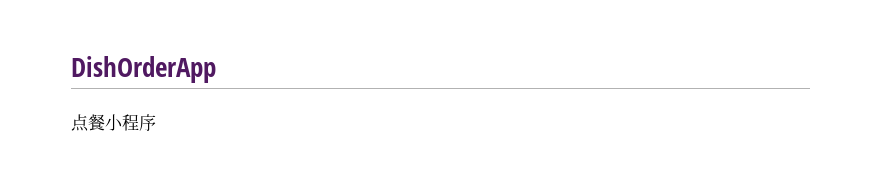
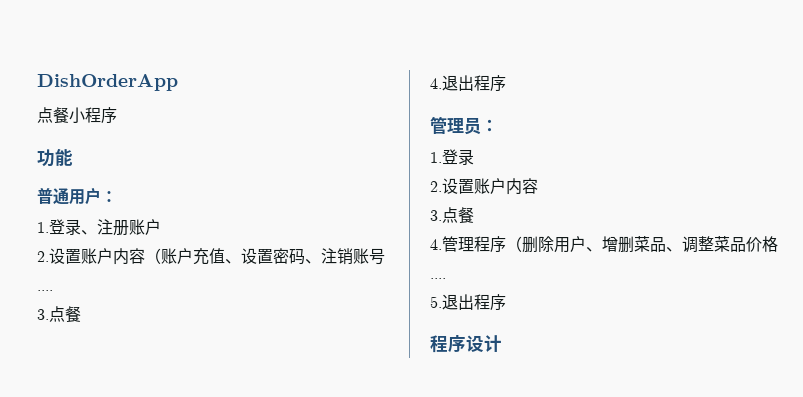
+ 功能
+ 普通用户：
+ 1.登录、注册账户
+ 2.设置账户内容（账户充值、设置密码、注销账号....
+ 3.点餐
+ 4.退出程序
+ 管理员：
+ 1.登录
+ 2.设置账户内容
+ 3.点餐
+ 4.管理程序（删除用户、增删菜品、调整菜品价格....
+ 5.退出程序
+ 程序设计

